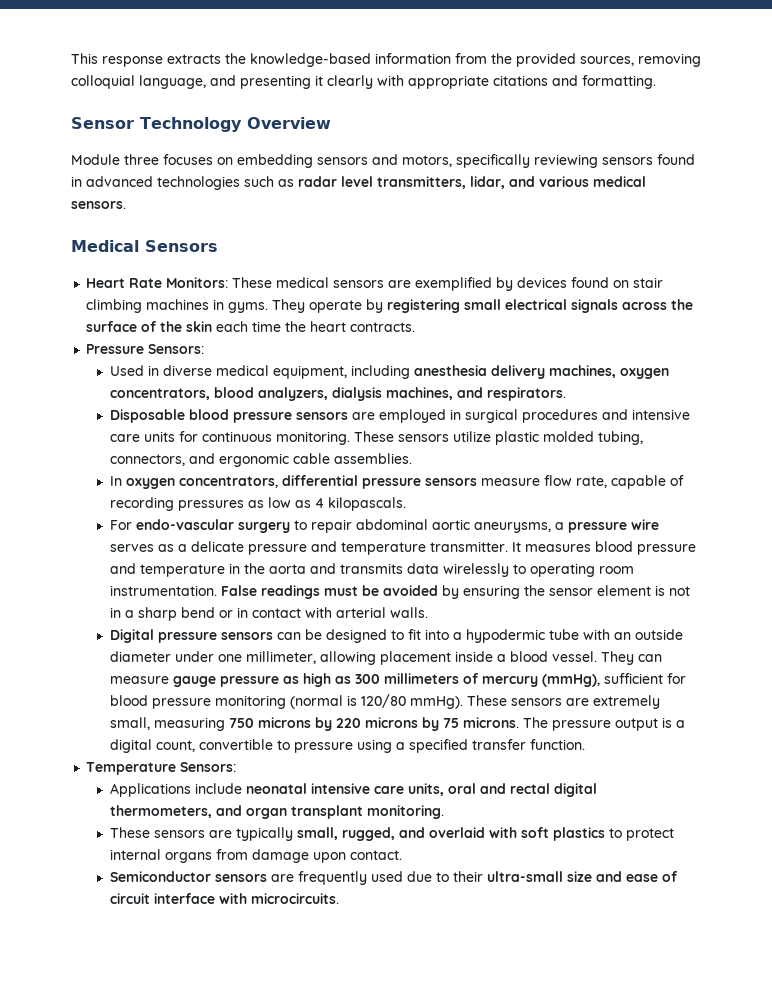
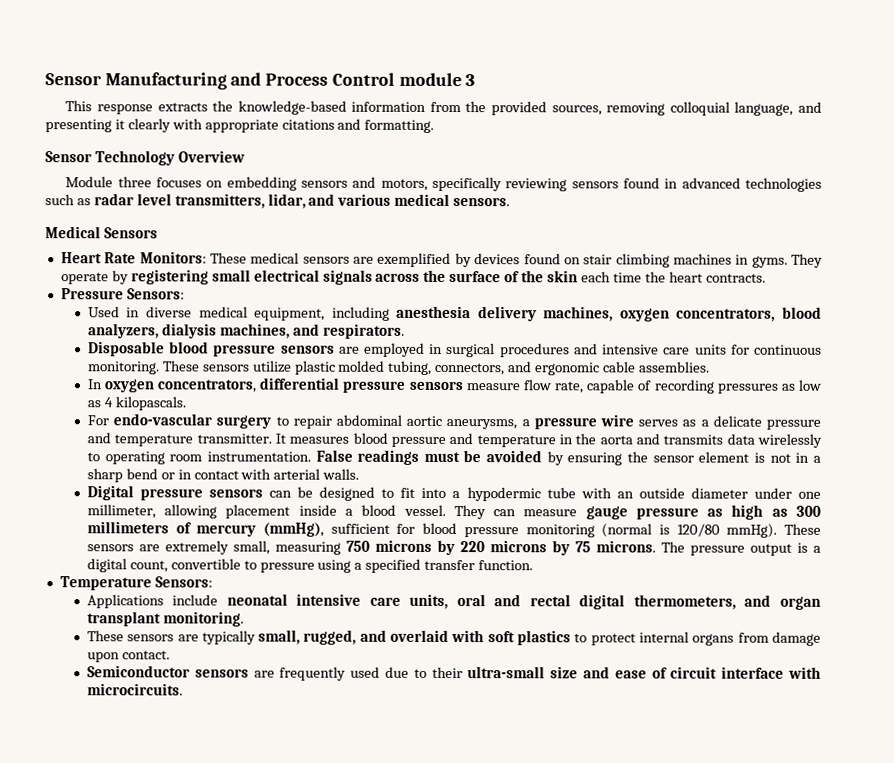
+ Sensor Manufacturing and Process Control module 3

